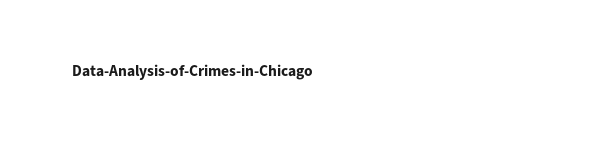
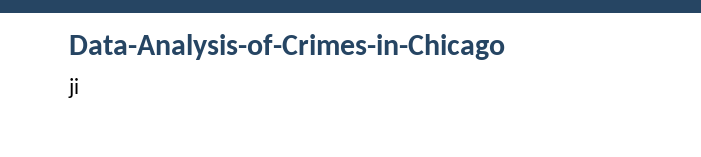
+ ji

